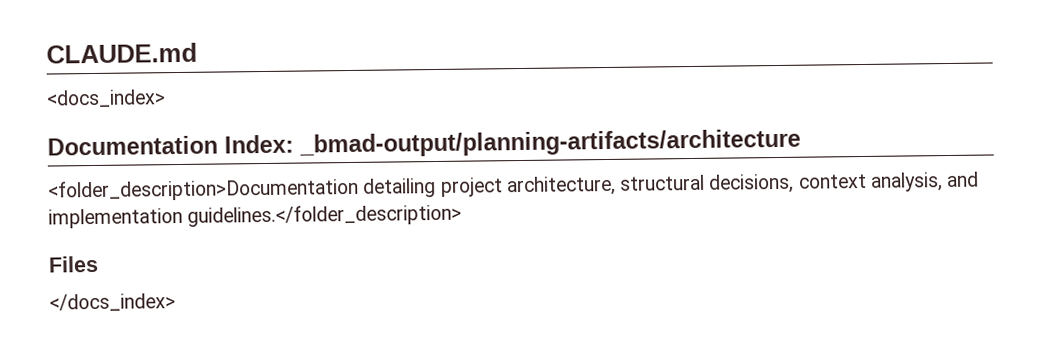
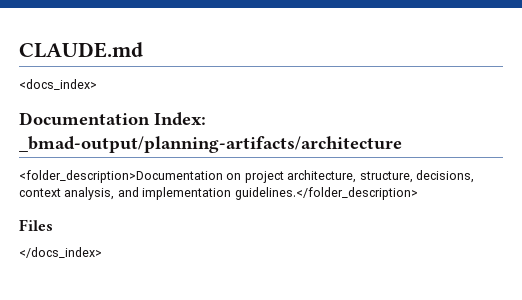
- <folder_description>Documentation detailing project architecture, structural decisions, context analysis, and implementation guidelines.</folder_description>
+ <folder_description>Documentation on project architecture, structure, decisions, context analysis, and implementation guidelines.</folder_description>

